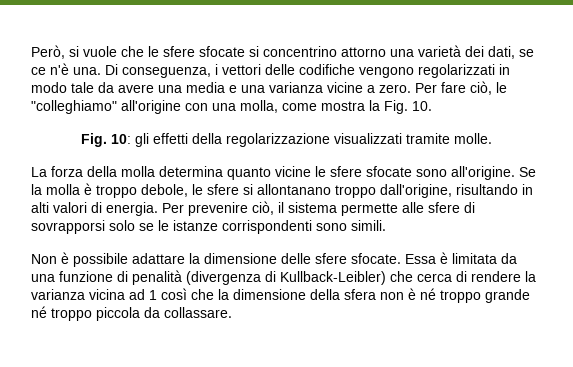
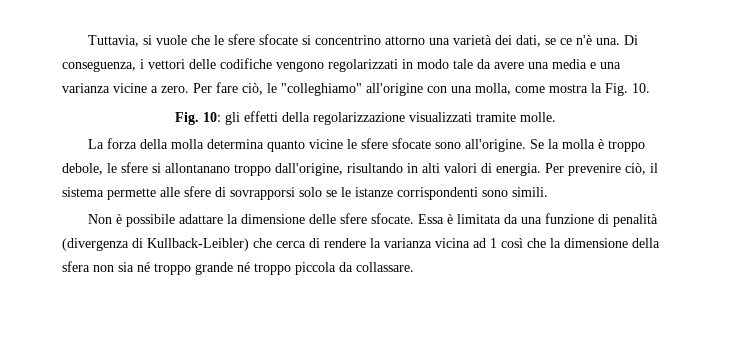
- Però, si vuole che le sfere sfocate si concentrino attorno una varietà dei dati, se ce n'è una.
+ Tuttavia, si vuole che le sfere sfocate si concentrino attorno una varietà dei dati, se ce n'è una.
- Essa è limitata da una funzione di penalità (divergenza di Kullback-Leibler) che cerca di rendere la varianza vicina ad 1 così che la dimensione della sfera non è né troppo grande né troppo piccola da collassare.
+ Essa è limitata da una funzione di penalità (divergenza di Kullback-Leibler) che cerca di rendere la varianza vicina ad 1 così che la dimensione della sfera non sia né troppo grande né troppo piccola da collassare.

